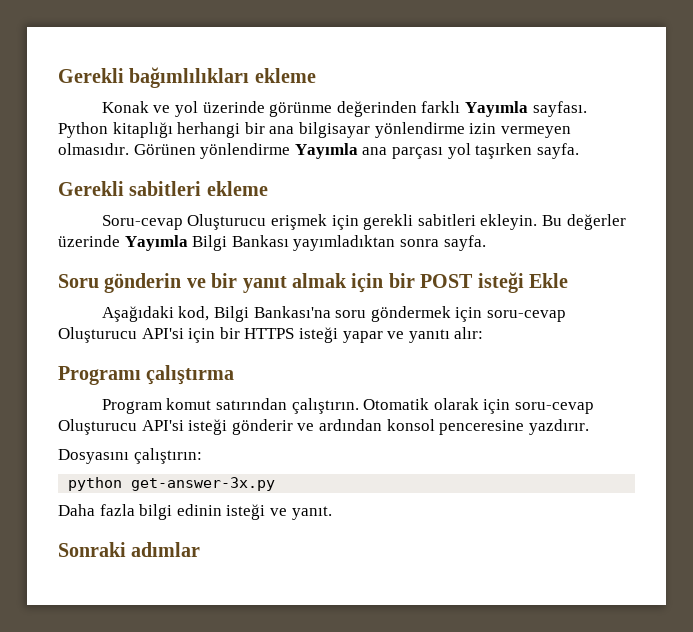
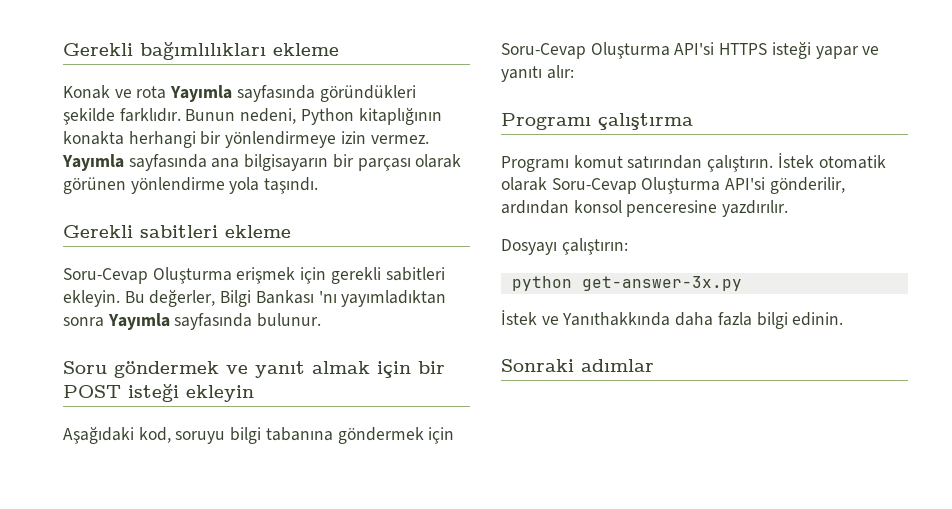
- Konak ve yol üzerinde görünme değerinden farklı Yayımla sayfası. Python kitaplığı herhangi bir ana bilgisayar yönlendirme izin vermeyen olmasıdır. Görünen yönlendirme Yayımla ana parçası yol taşırken sayfa.
+ Konak ve rota Yayımla sayfasında göründükleri şekilde farklıdır. Bunun nedeni, Python kitaplığının konakta herhangi bir yönlendirmeye izin vermez. Yayımla sayfasında ana bilgisayarın bir parçası olarak görünen yönlendirme yola taşındı.
- Soru-cevap Oluşturucu erişmek için gerekli sabitleri ekleyin.
+ Soru-Cevap Oluşturma erişmek için gerekli sabitleri ekleyin.
- Bu değerler üzerinde Yayımla Bilgi Bankası yayımladıktan sonra sayfa.
- Soru gönderin ve bir yanıt almak için bir POST isteği Ekle
+ Bu değerler, Bilgi Bankası 'nı yayımladıktan sonra Yayımla sayfasında bulunur.
+ Soru göndermek ve yanıt almak için bir POST isteği ekleyin
- Aşağıdaki kod, Bilgi Bankası'na soru göndermek için soru-cevap Oluşturucu API'si için bir HTTPS isteği yapar ve yanıtı alır:
+ Aşağıdaki kod, soruyu bilgi tabanına göndermek için Soru-Cevap Oluşturma API'si HTTPS isteği yapar ve yanıtı alır:
- Program komut satırından çalıştırın.
+ Programı komut satırından çalıştırın.
- Otomatik olarak için soru-cevap Oluşturucu API'si isteği gönderir ve ardından konsol penceresine yazdırır.
- Dosyasını çalıştırın:
+ İstek otomatik olarak Soru-Cevap Oluşturma API'si gönderilir, ardından konsol penceresine yazdırılır.
+ Dosyayı çalıştırın:
- Daha fazla bilgi edinin isteği ve yanıt.
+ İstek ve Yanıthakkında daha fazla bilgi edinin.

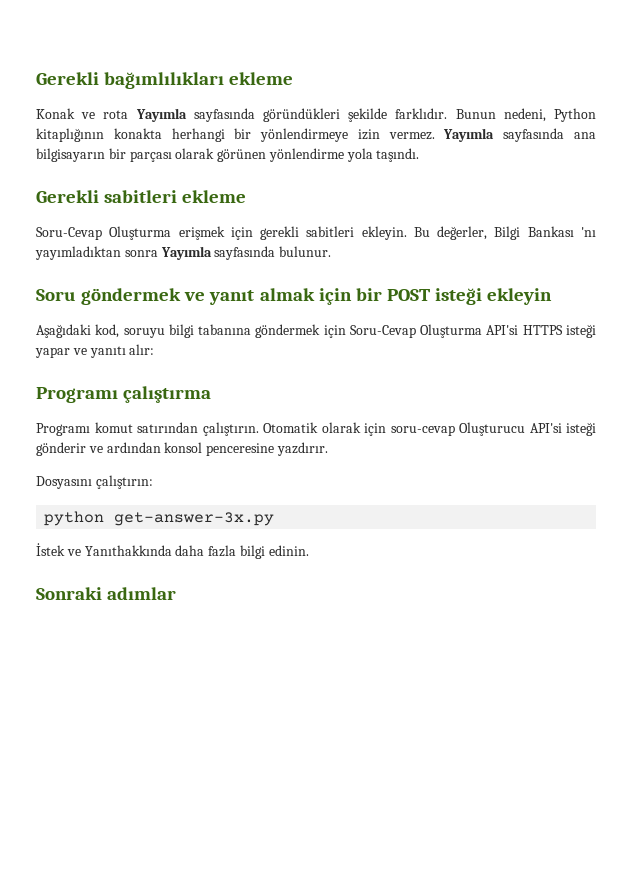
- İstek otomatik olarak Soru-Cevap Oluşturma API'si gönderilir, ardından konsol penceresine yazdırılır.
- Dosyayı çalıştırın:
+ Otomatik olarak için soru-cevap Oluşturucu API'si isteği gönderir ve ardından konsol penceresine yazdırır.
+ Dosyasını çalıştırın:

